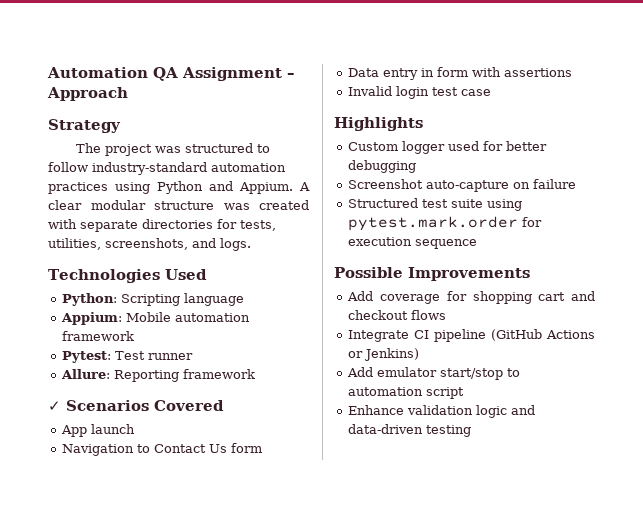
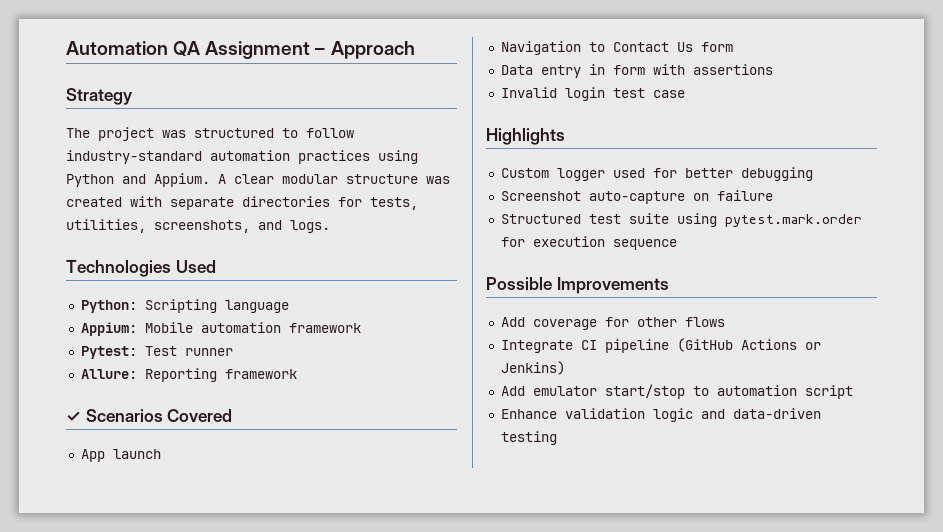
- Add coverage for shopping cart and checkout flows
+ Add coverage for other flows

